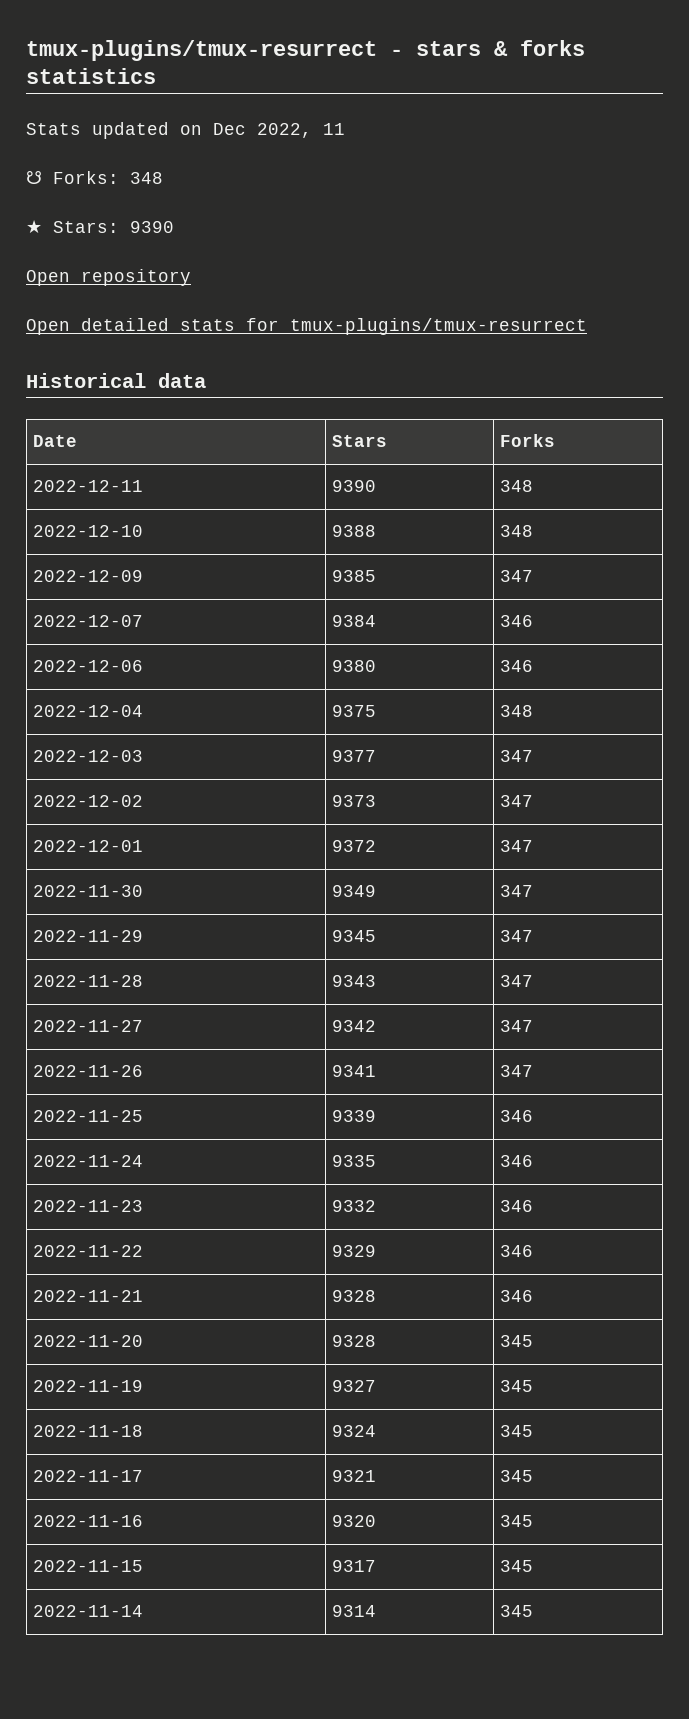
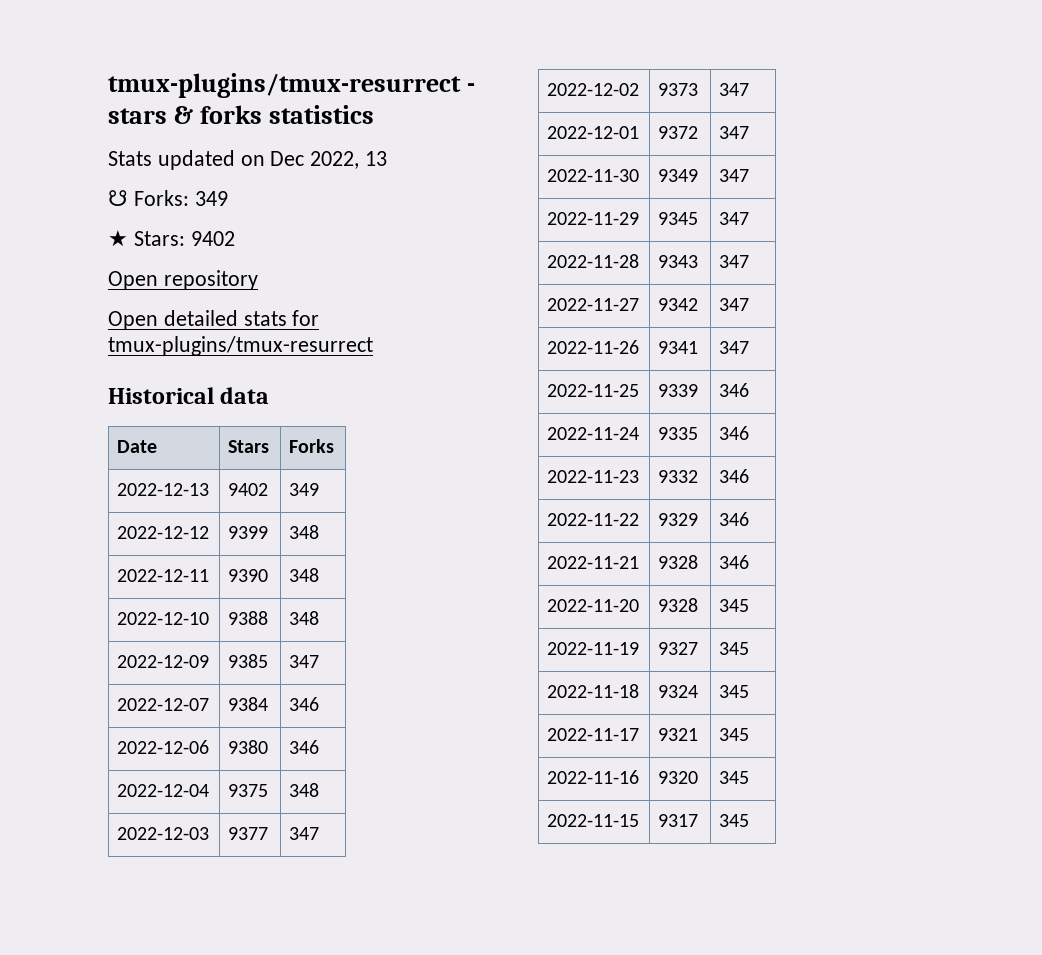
- Stats updated on Dec 2022, 11
+ Stats updated on Dec 2022, 13
- ☋ Forks: 348
+ ☋ Forks: 349
- ★ Stars: 9390
+ ★ Stars: 9402
+ 2022-12-13 | 9402 | 349
+ 2022-12-12 | 9399 | 348
- 2022-11-14 | 9314 | 345

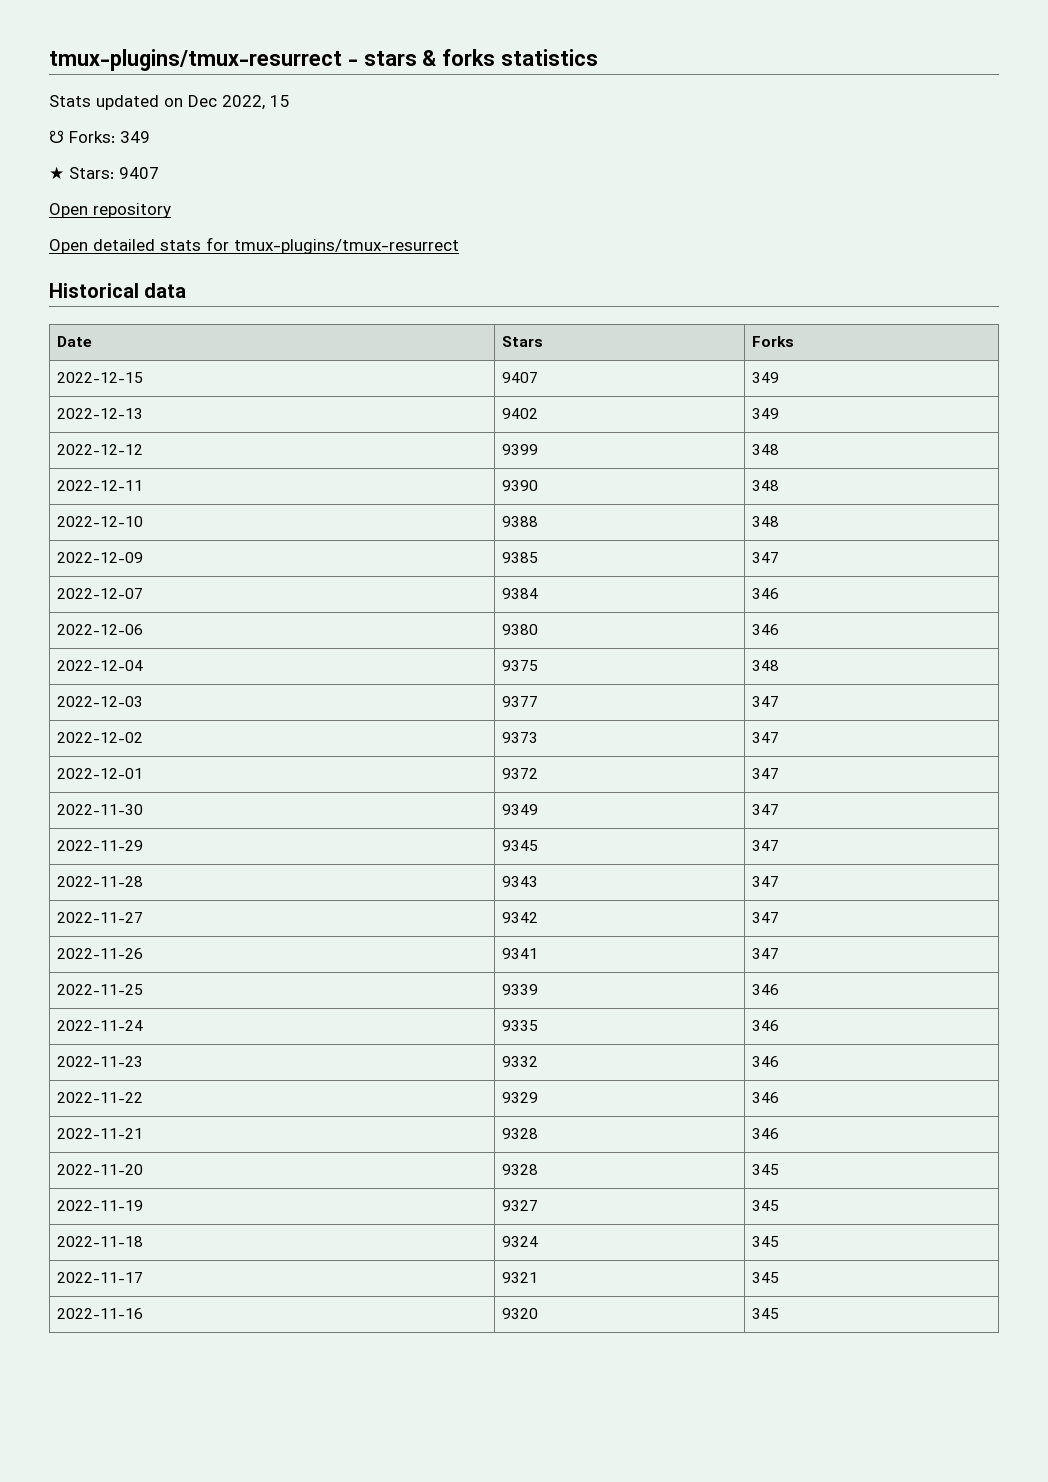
- Stats updated on Dec 2022, 13
+ Stats updated on Dec 2022, 15
- ★ Stars: 9402
+ ★ Stars: 9407
+ 2022-12-15 | 9407 | 349
- 2022-11-15 | 9317 | 345

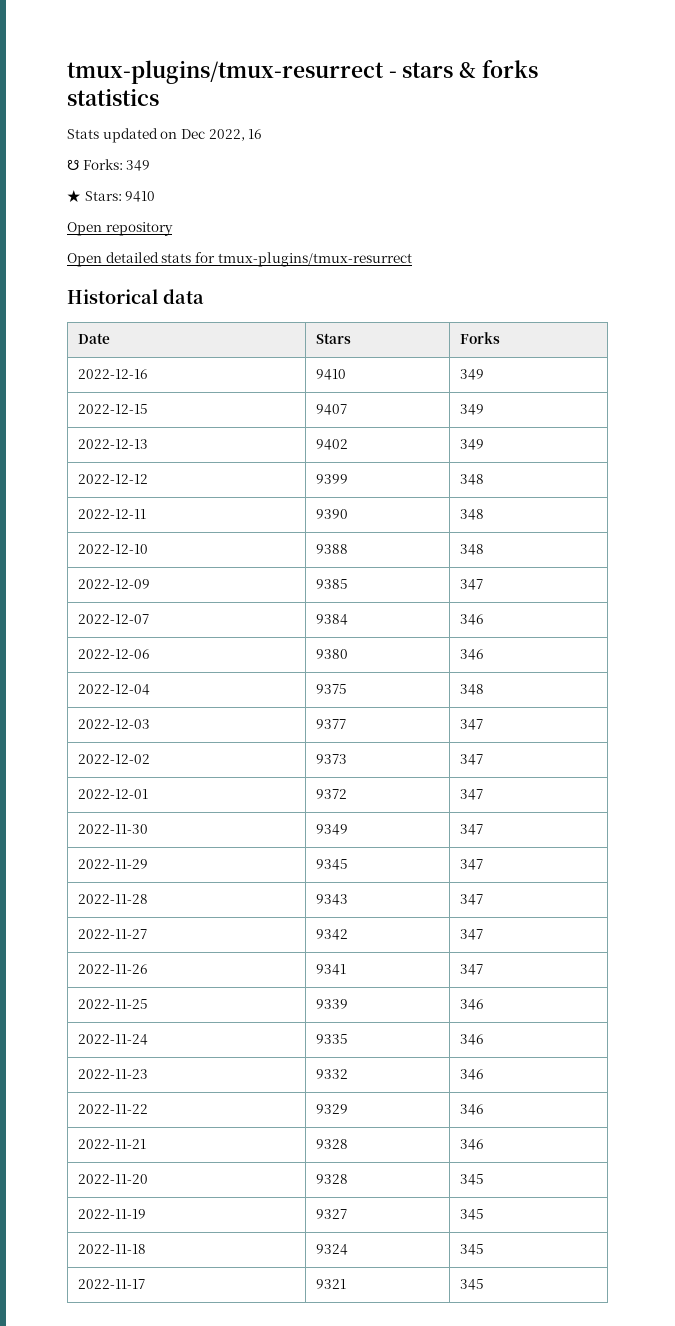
- Stats updated on Dec 2022, 15
+ Stats updated on Dec 2022, 16
- ★ Stars: 9407
+ ★ Stars: 9410
+ 2022-12-16 | 9410 | 349
- 2022-11-16 | 9320 | 345

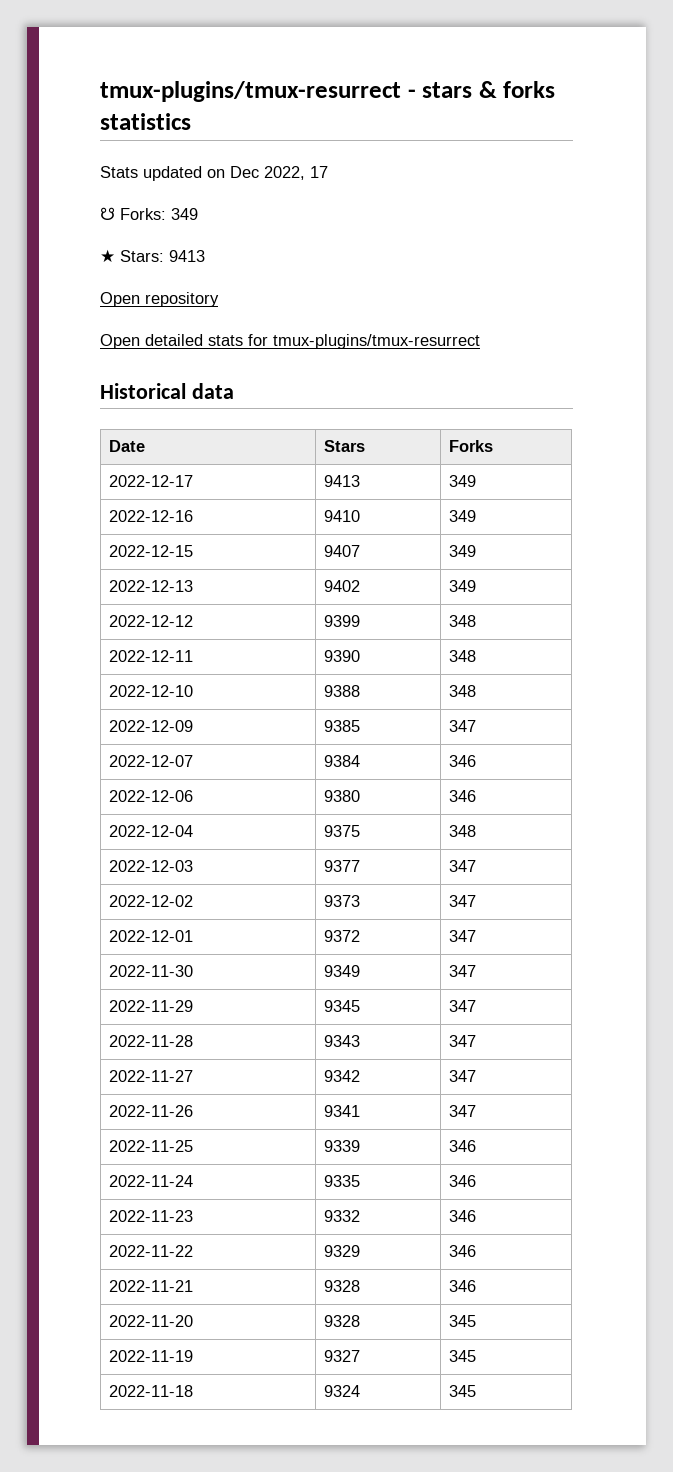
- Stats updated on Dec 2022, 16
+ Stats updated on Dec 2022, 17
- ★ Stars: 9410
+ ★ Stars: 9413
+ 2022-12-17 | 9413 | 349
- 2022-11-17 | 9321 | 345

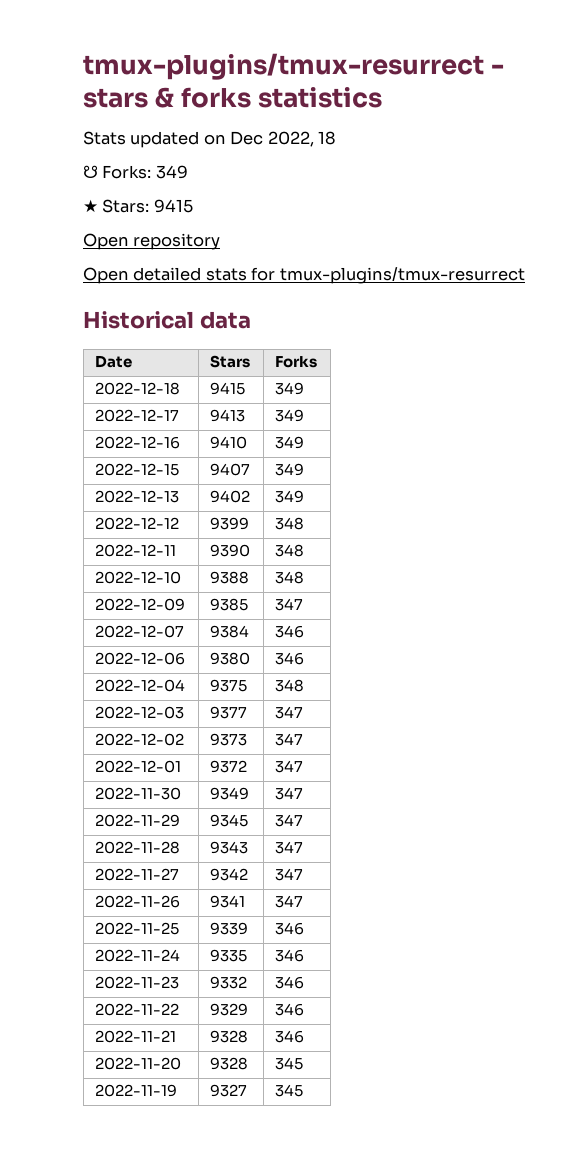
- Stats updated on Dec 2022, 17
+ Stats updated on Dec 2022, 18
- ★ Stars: 9413
+ ★ Stars: 9415
+ 2022-12-18 | 9415 | 349
- 2022-11-18 | 9324 | 345

